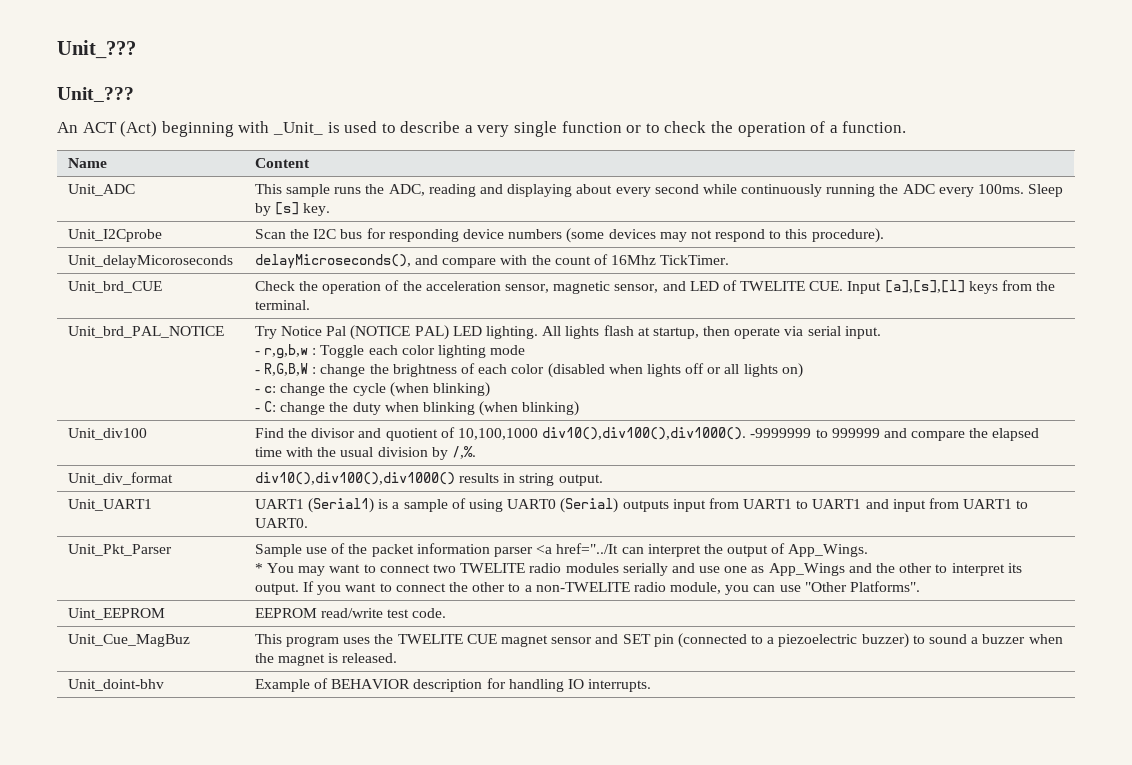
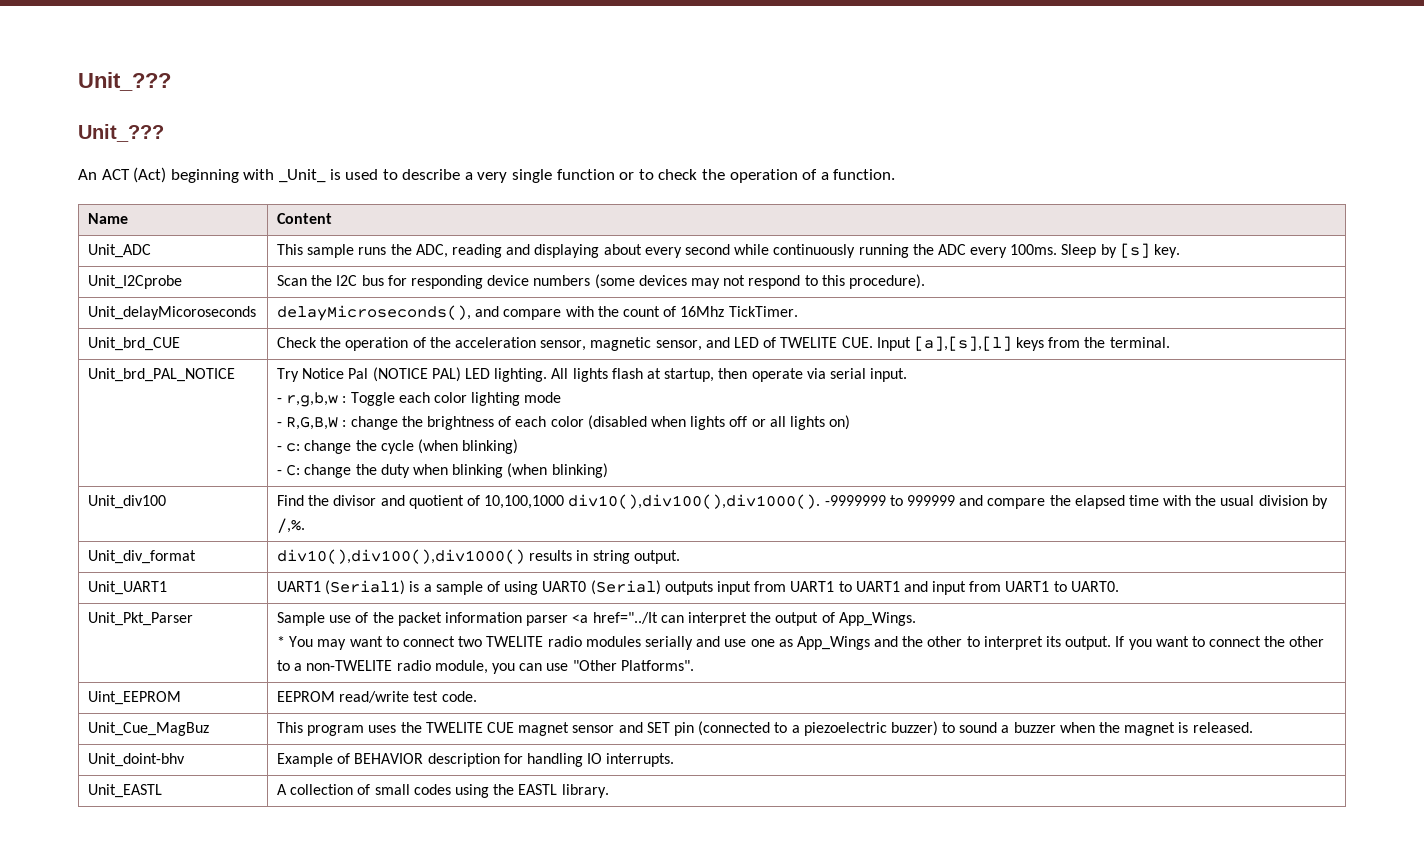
+ Unit_EASTL | A collection of small codes using the EASTL library.

